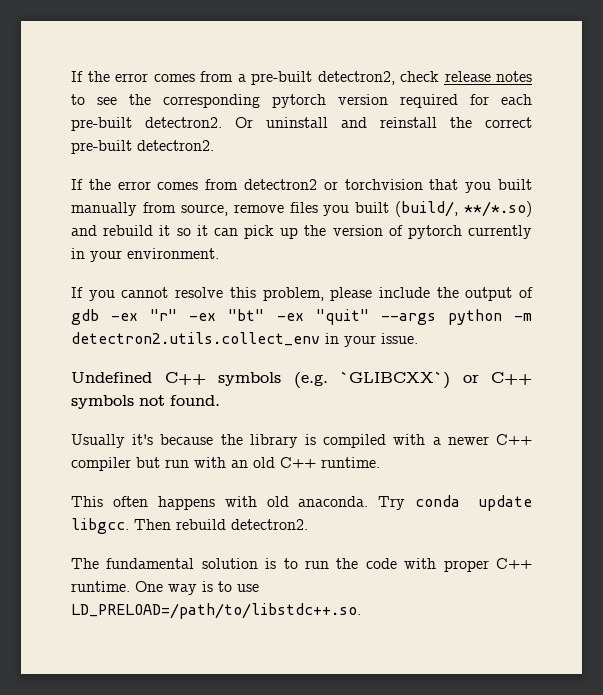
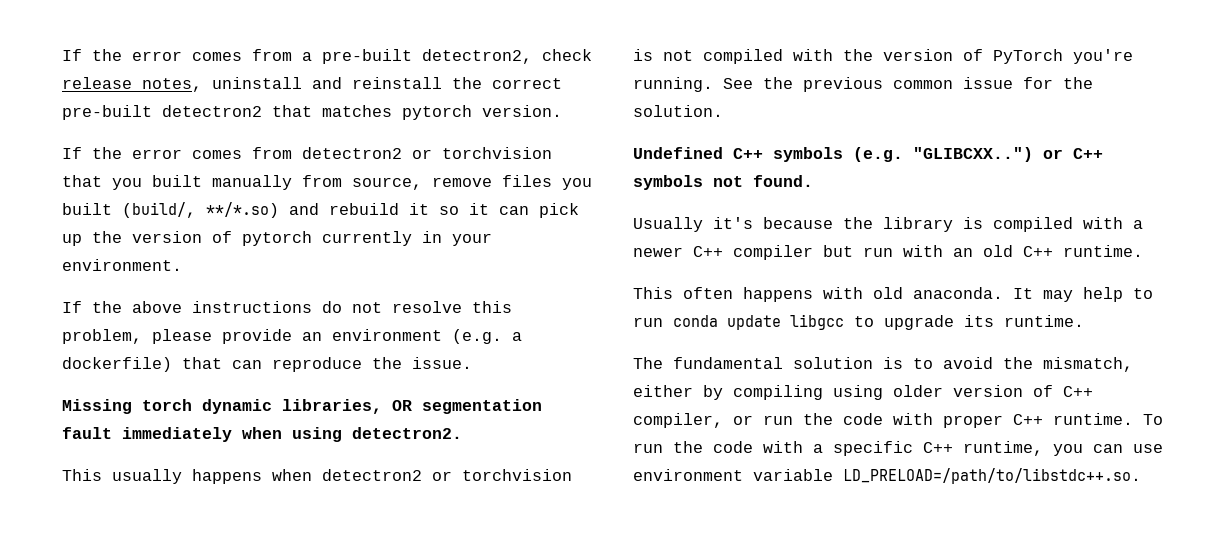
- If the error comes from a pre-built detectron2, check release notes to see the corresponding pytorch version required for each pre-built detectron2. Or uninstall and reinstall the correct pre-built detectron2.
+ If the error comes from a pre-built detectron2, check release notes, uninstall and reinstall the correct pre-built detectron2 that matches pytorch version.
- If you cannot resolve this problem, please include the output of gdb -ex "r" -ex "bt" -ex "quit" --args python -m detectron2.utils.collect_env in your issue.
+ If the above instructions do not resolve this problem, please provide an environment (e.g. a dockerfile) that can reproduce the issue.
+ Missing torch dynamic libraries, OR segmentation fault immediately when using detectron2.
+ This usually happens when detectron2 or torchvision is not compiled with the version of PyTorch you're running. See the previous common issue for the solution.
- Undefined C++ symbols (e.g. `GLIBCXX`) or C++ symbols not found.
+ Undefined C++ symbols (e.g. "GLIBCXX..") or C++ symbols not found.
- Try conda update libgcc. Then rebuild detectron2.
+ It may help to run conda update libgcc to upgrade its runtime.
- The fundamental solution is to run the code with proper C++ runtime.
+ The fundamental solution is to avoid the mismatch, either by compiling using older version of C++ compiler, or run the code with proper C++ runtime.
- One way is to use LD_PRELOAD=/path/to/libstdc++.so.
+ To run the code with a specific C++ runtime, you can use environment variable LD_PRELOAD=/path/to/libstdc++.so.

